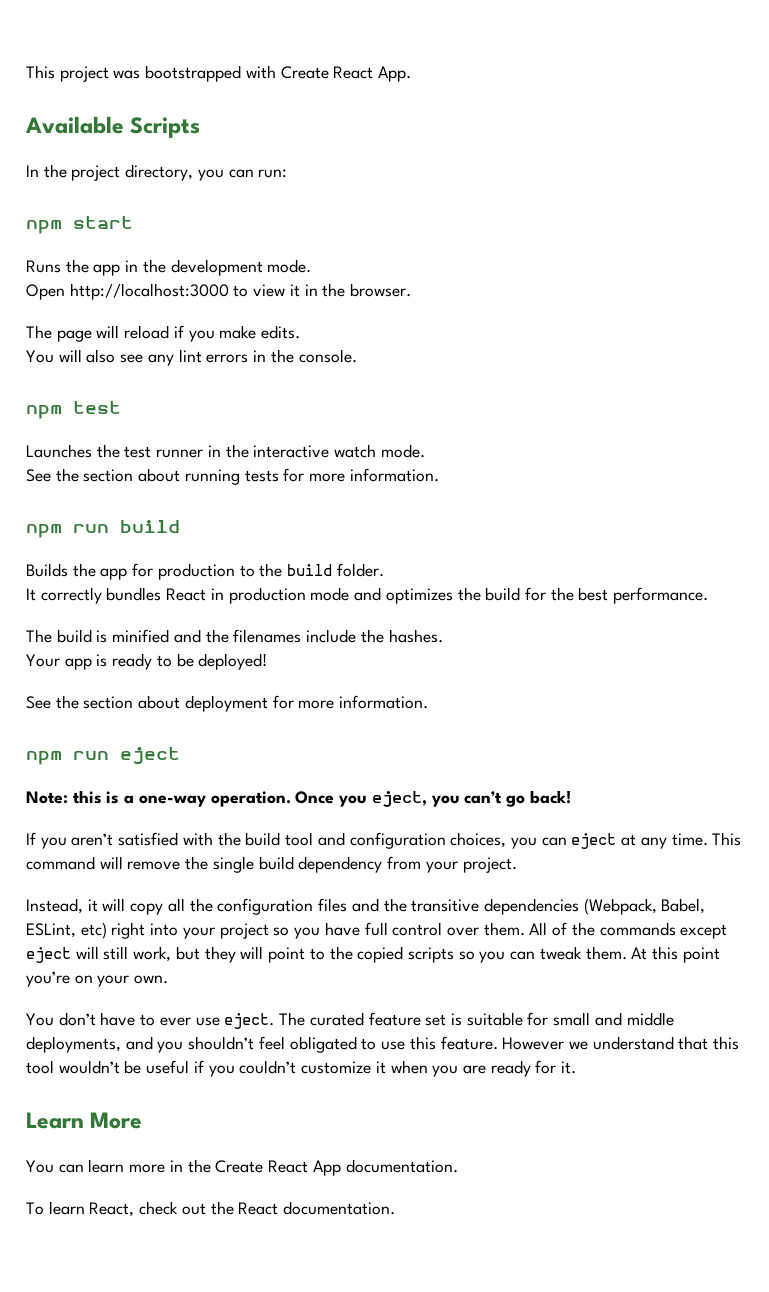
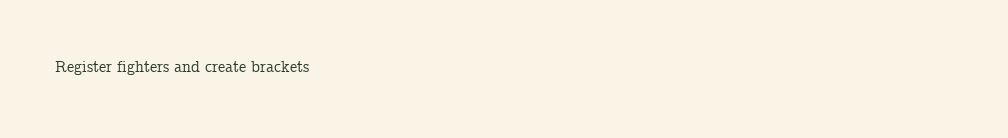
- This project was bootstrapped with Create React App.
- Available Scripts
- In the project directory, you can run:
- npm start
- Runs the app in the development mode.
- Open http://localhost:3000 to view it in the browser.
- The page will reload if you make edits.
- You will also see any lint errors in the console.
- npm test
- Launches the test runner in the interactive watch mode.
- See the section about running tests for more information.
- npm run build
- Builds the app for production to the build folder.
- It correctly bundles React in production mode and optimizes the build for the best performance.
- The build is minified and the filenames include the hashes.
- Your app is ready to be deployed!
- See the section about deployment for more information.
- npm run eject
- Note: this is a one-way operation. Once you eject, you can’t go back!
- If you aren’t satisfied with the build tool and configuration choices, you can eject at any time. This command will remove the single build dependency from your project.
- Instead, it will copy all the configuration files and the transitive dependencies (Webpack, Babel, ESLint, etc) right into your project so you have full control over them. All of the commands except eject will still work, but they will point to the copied scripts so you can tweak them. At this point you’re on your own.
- You don’t have to ever use eject. The curated feature set is suitable for small and middle deployments, and you shouldn’t feel obligated to use this feature. However we understand that this tool wouldn’t be useful if you couldn’t customize it when you are ready for it.
- Learn More
- You can learn more in the Create React App documentation.
- To learn React, check out the React documentation.
+ Register fighters and create brackets

